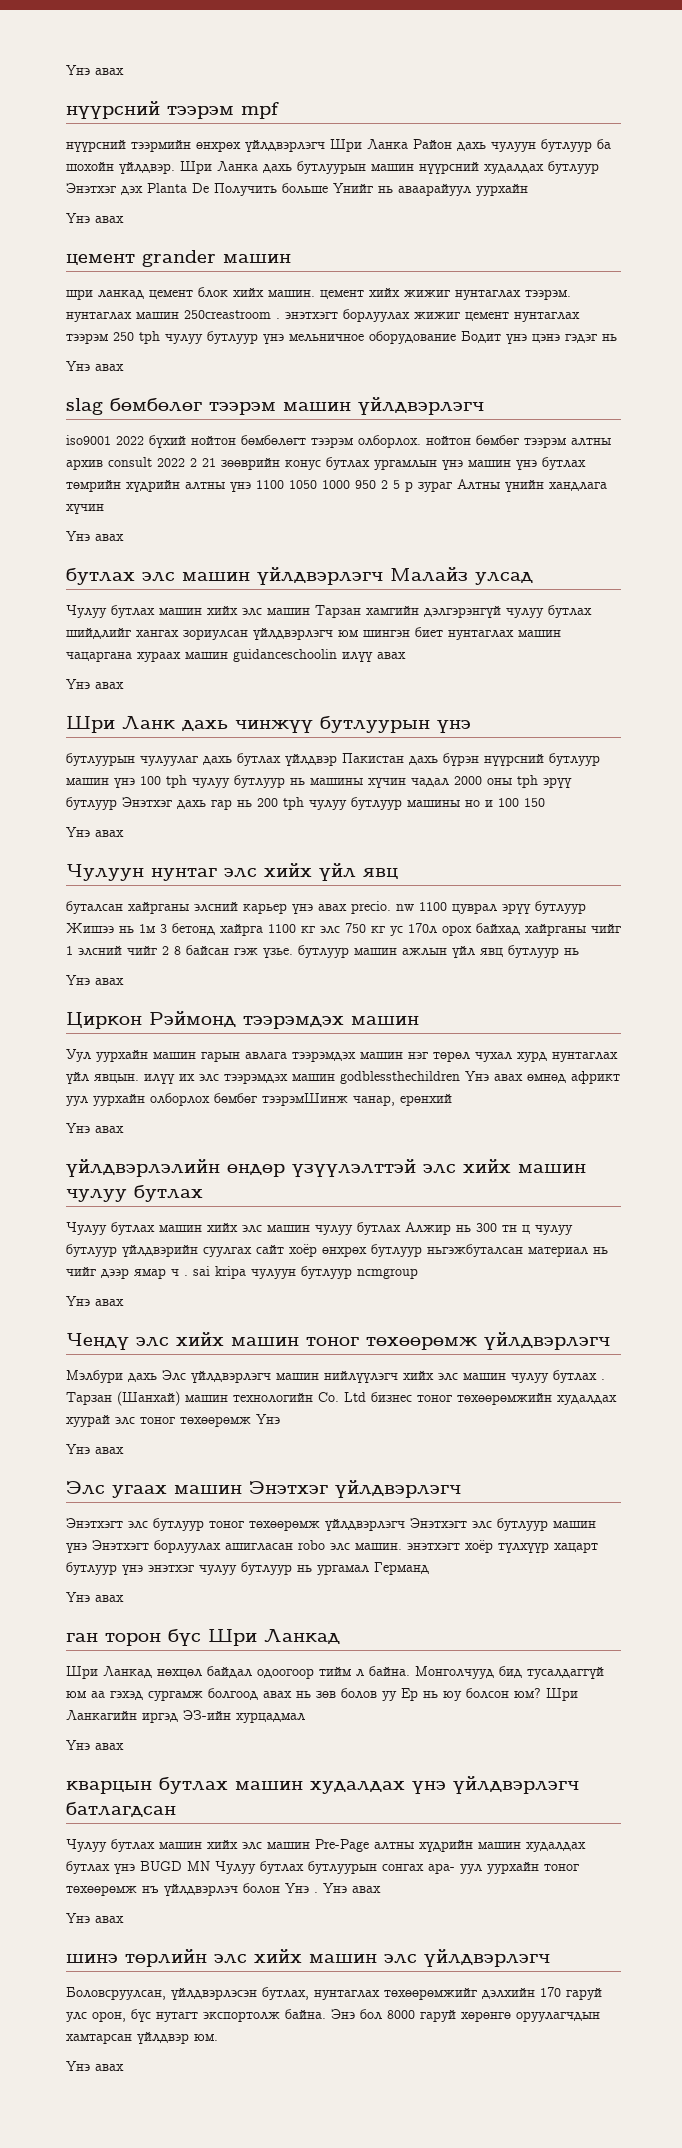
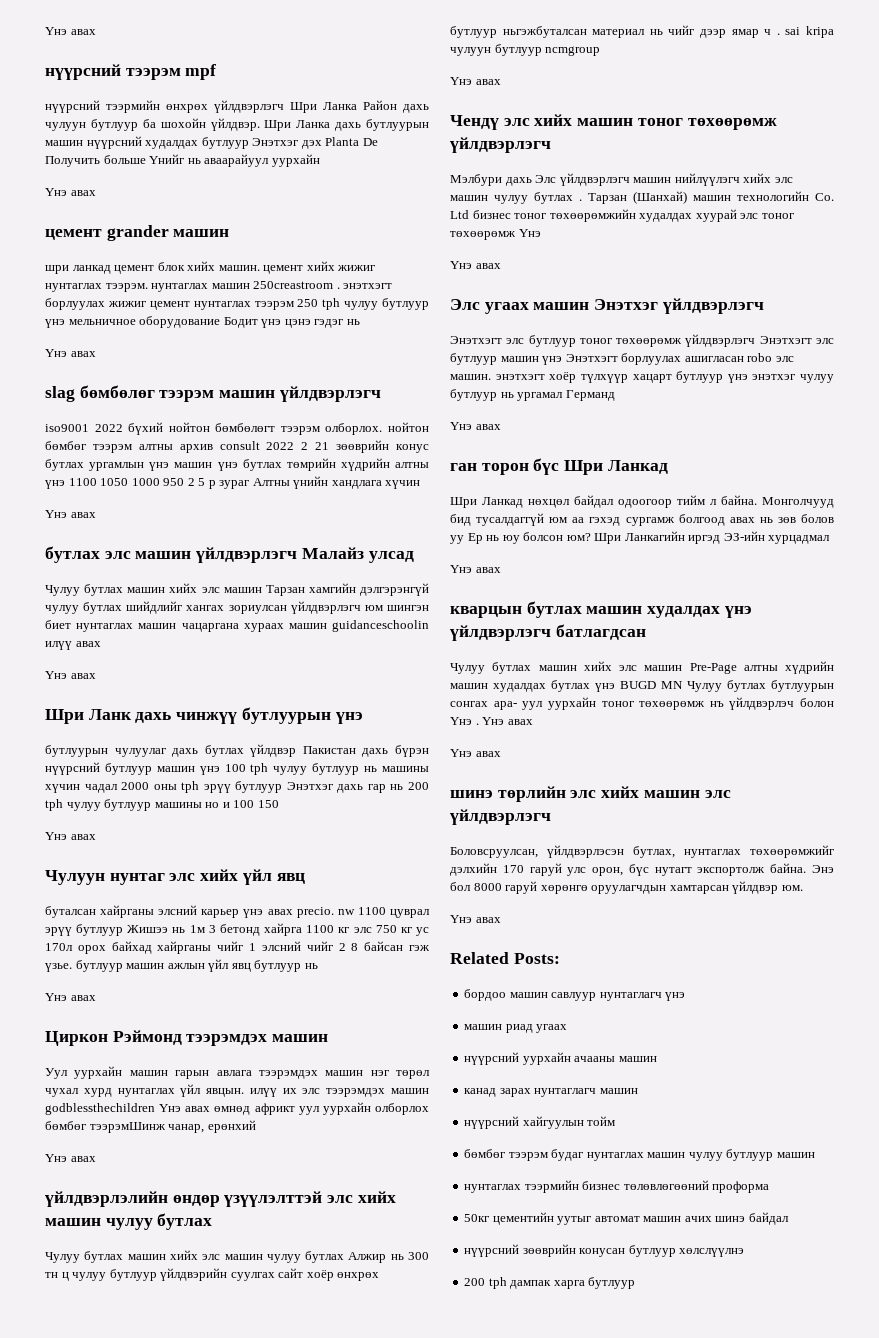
+ Related Posts:
+ бордоо машин савлуур нунтаглагч үнэ
+ машин риад угаах
+ нүүрсний уурхайн ачааны машин
+ канад зарах нунтаглагч машин
+ нүүрсний хайгуулын тойм
+ бөмбөг тээрэм будаг нунтаглах машин чулуу бутлуур машин
+ нунтаглах тээрмийн бизнес төлөвлөгөөний проформа
+ 50кг цементийн уутыг автомат машин ачих шинэ байдал
+ нүүрсний зөөврийн конусан бутлуур хөлслүүлнэ
+ 200 tph дампак харга бутлуур

